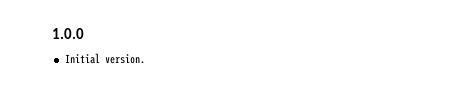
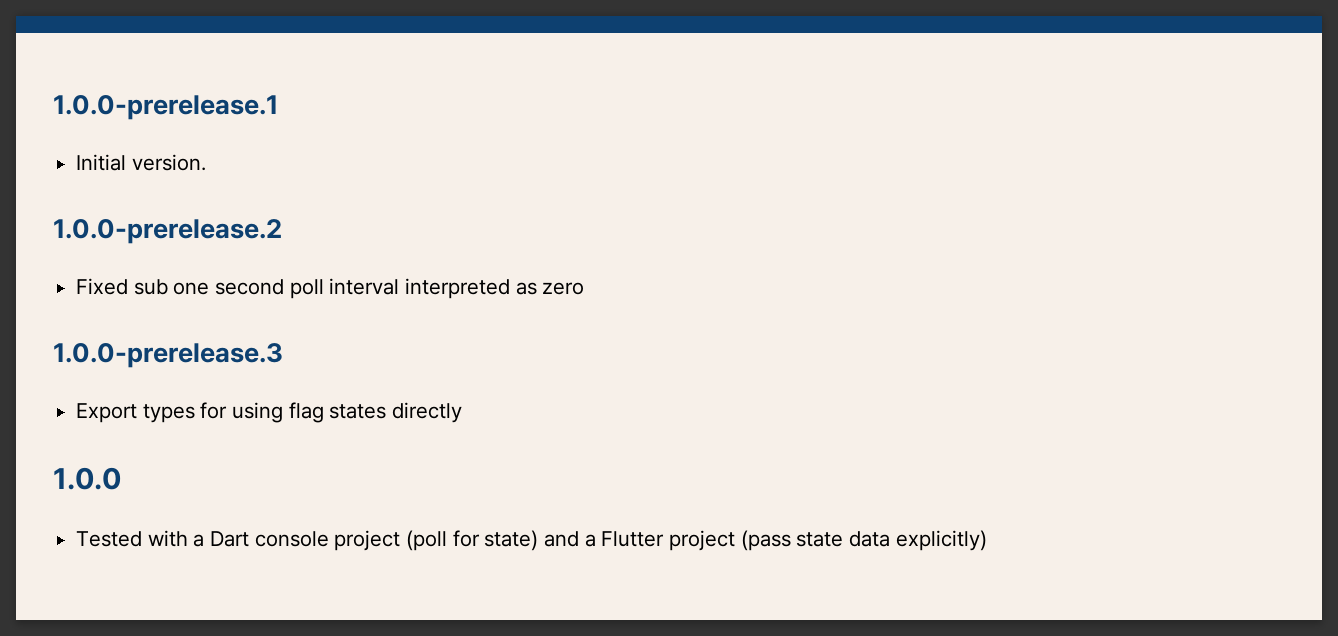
- 1.0.0
+ 1.0.0-prerelease.1
+ 1.0.0-prerelease.2
+ Fixed sub one second poll interval interpreted as zero
+ 1.0.0-prerelease.3
+ Export types for using flag states directly
+ 1.0.0
+ Tested with a Dart console project (poll for state) and a Flutter project (pass state data explicitly)

